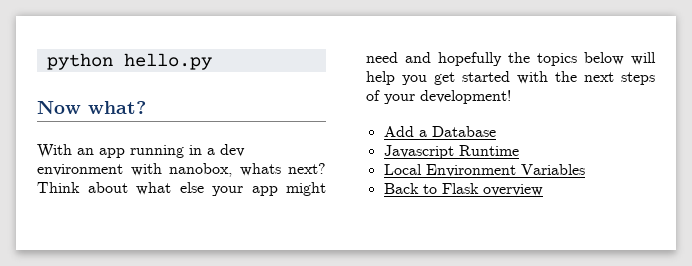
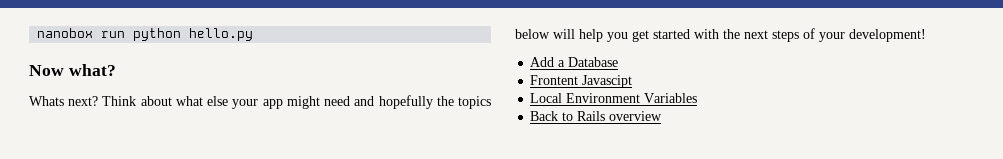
- python hello.py
+ nanobox run python hello.py
- With an app running in a dev environment with nanobox, whats next?
+ Whats next?
- Javascript Runtime
+ Frontent Javascipt
- Back to Flask overview
+ Back to Rails overview

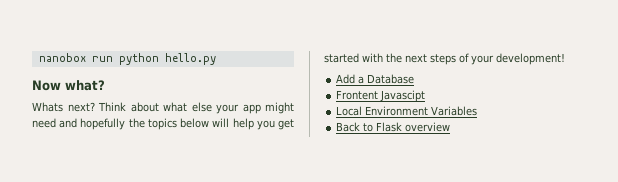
- Back to Rails overview
+ Back to Flask overview

